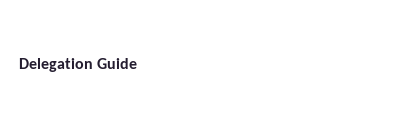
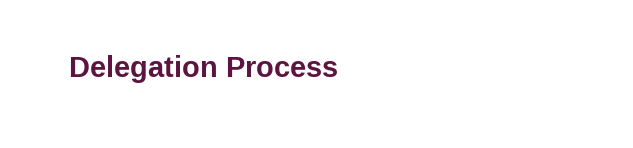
- Delegation Guide
+ Delegation Process

